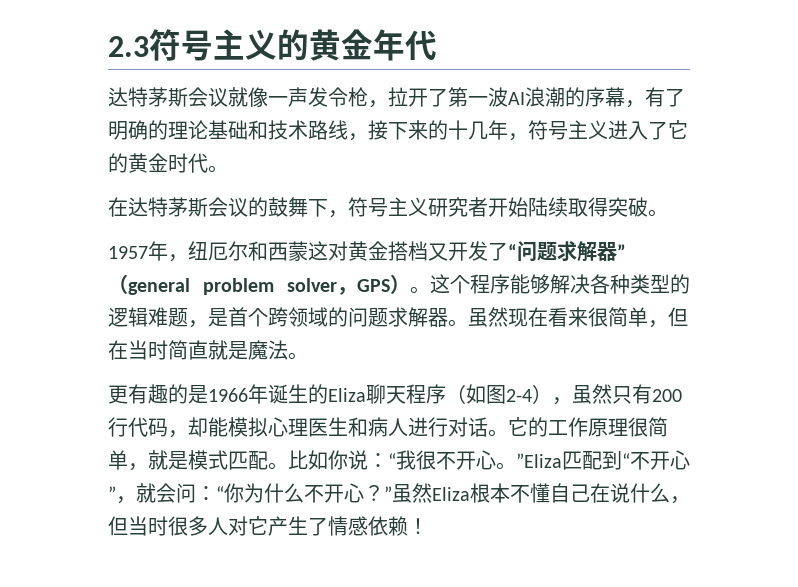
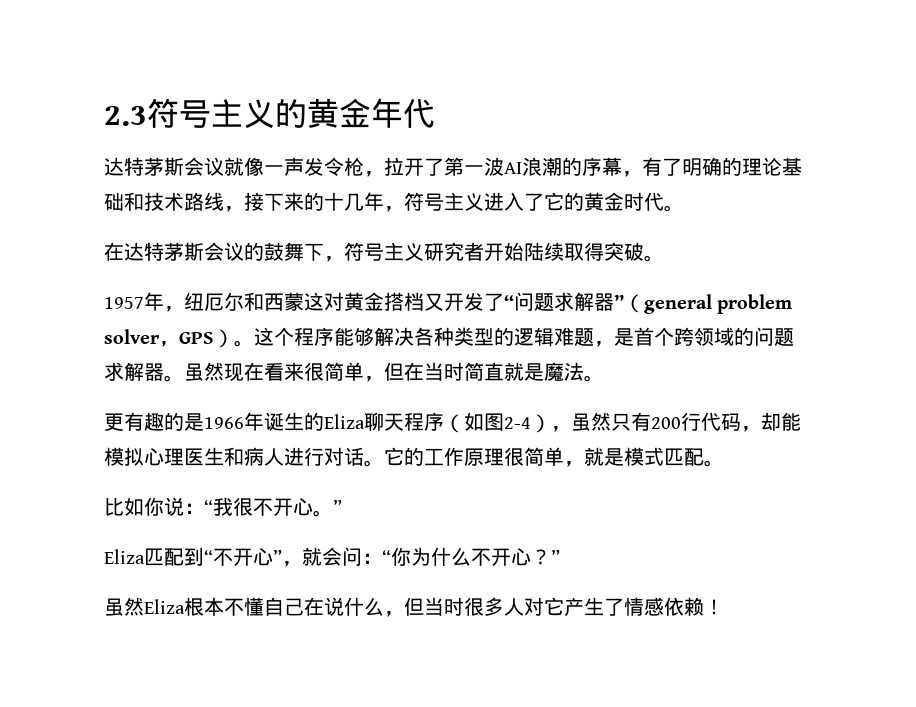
- 它的工作原理很简单，就是模式匹配。比如你说：“我很不开心。”Eliza匹配到“不开心”，就会问：“你为什么不开心？”虽然Eliza根本不懂自己在说什么，但当时很多人对它产生了情感依赖！
+ 它的工作原理很简单，就是模式匹配。
+ 比如你说：“我很不开心。”
+ Eliza匹配到“不开心”，就会问：“你为什么不开心？”
+ 虽然Eliza根本不懂自己在说什么，但当时很多人对它产生了情感依赖！

